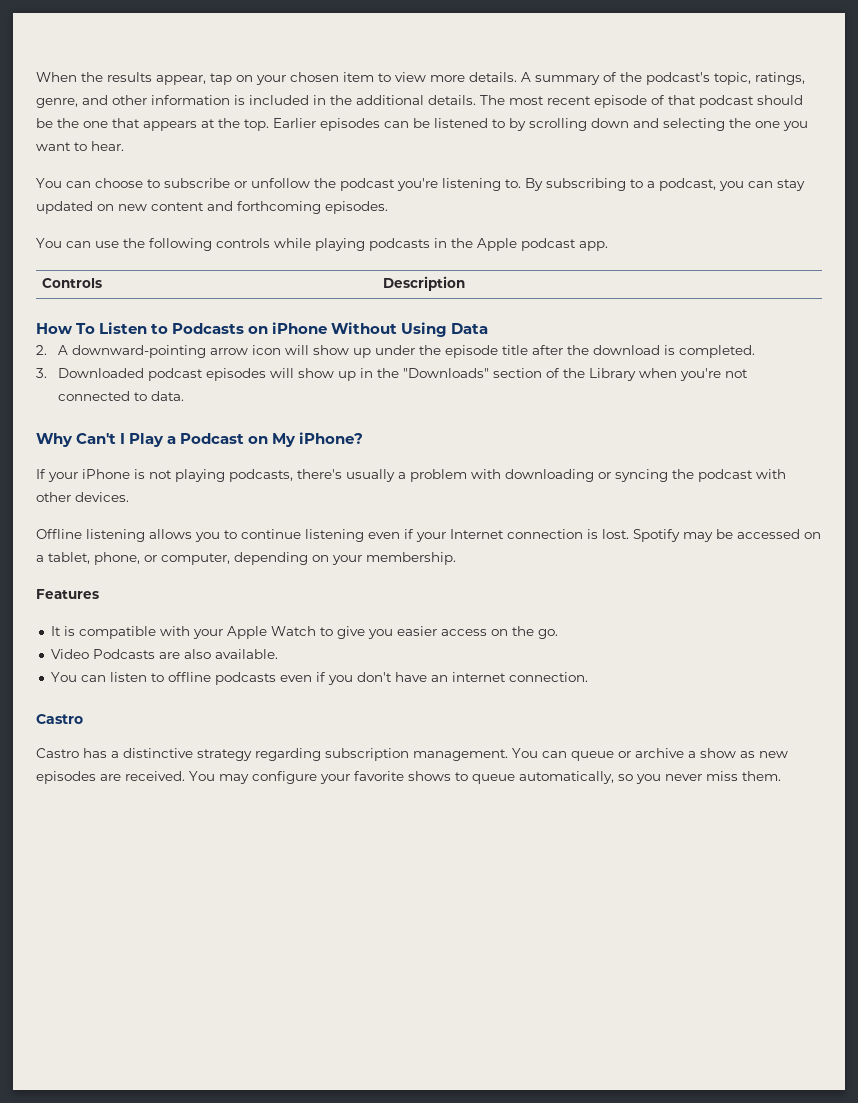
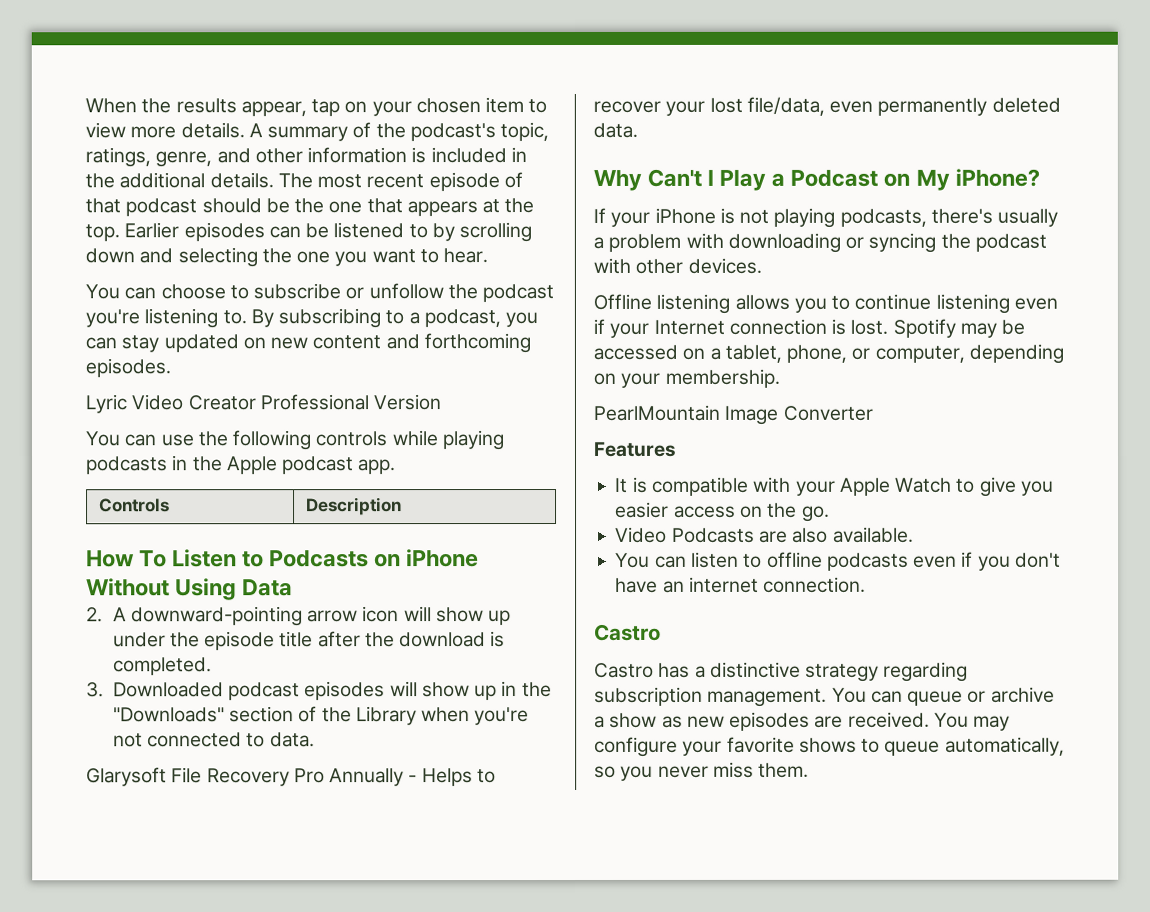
+ Lyric Video Creator Professional Version
+ Glarysoft File Recovery Pro Annually - Helps to recover your lost file/data, even permanently deleted data.
+ PearlMountain Image Converter

